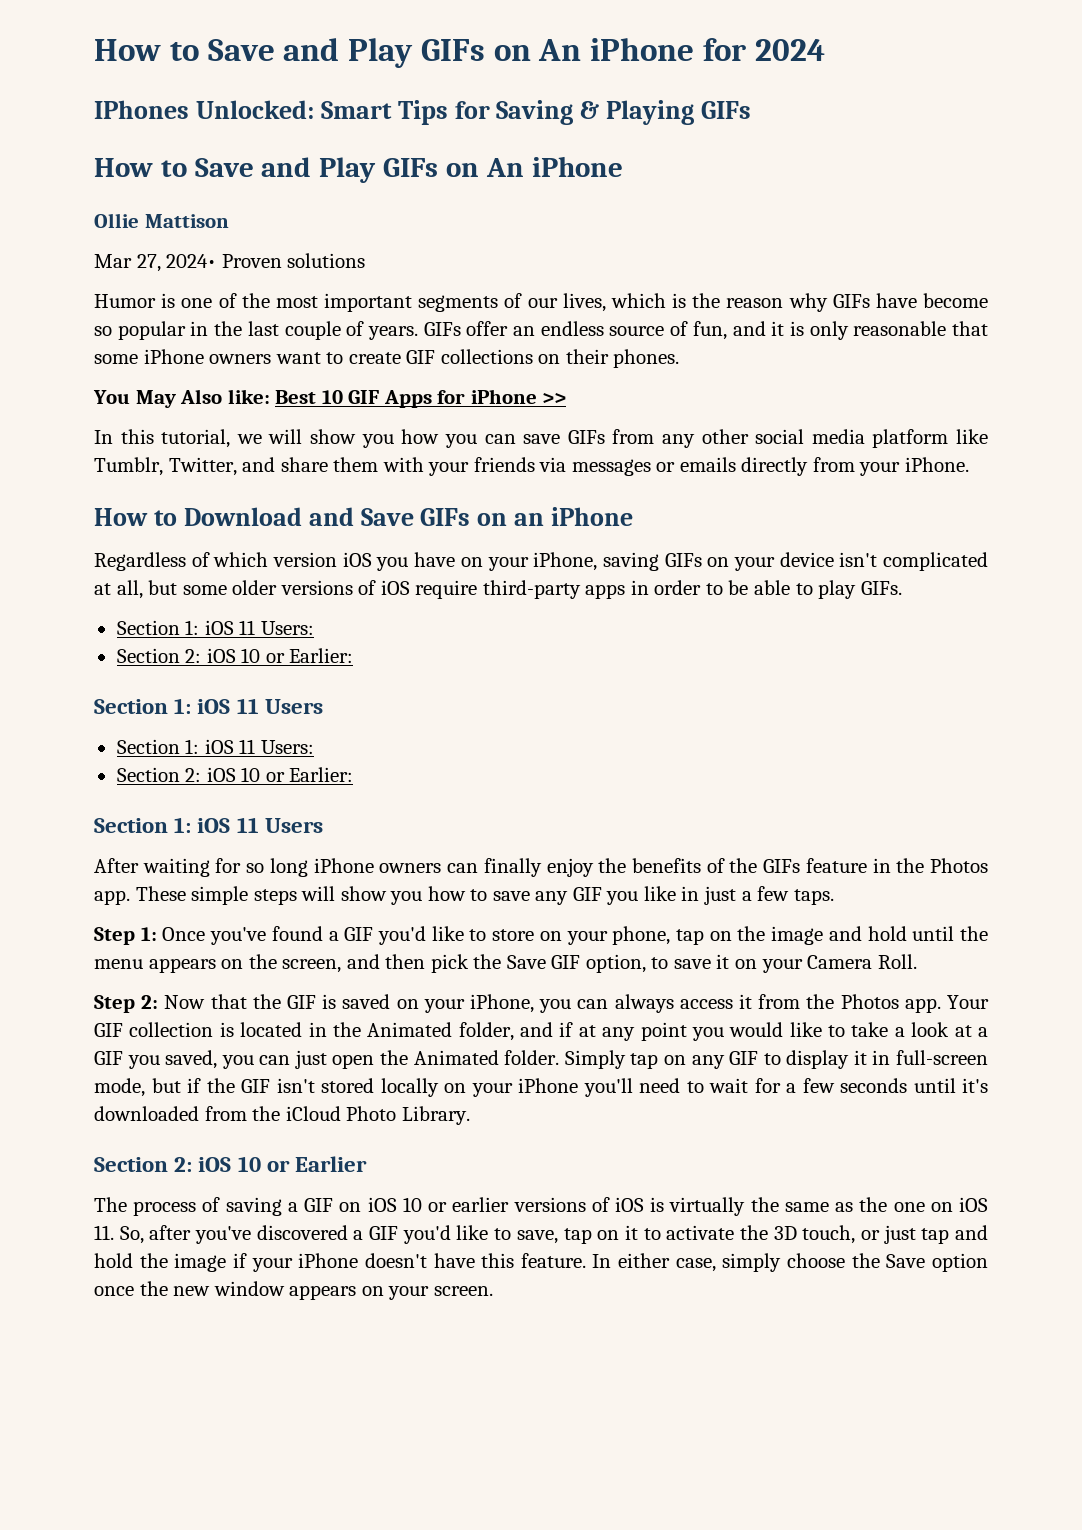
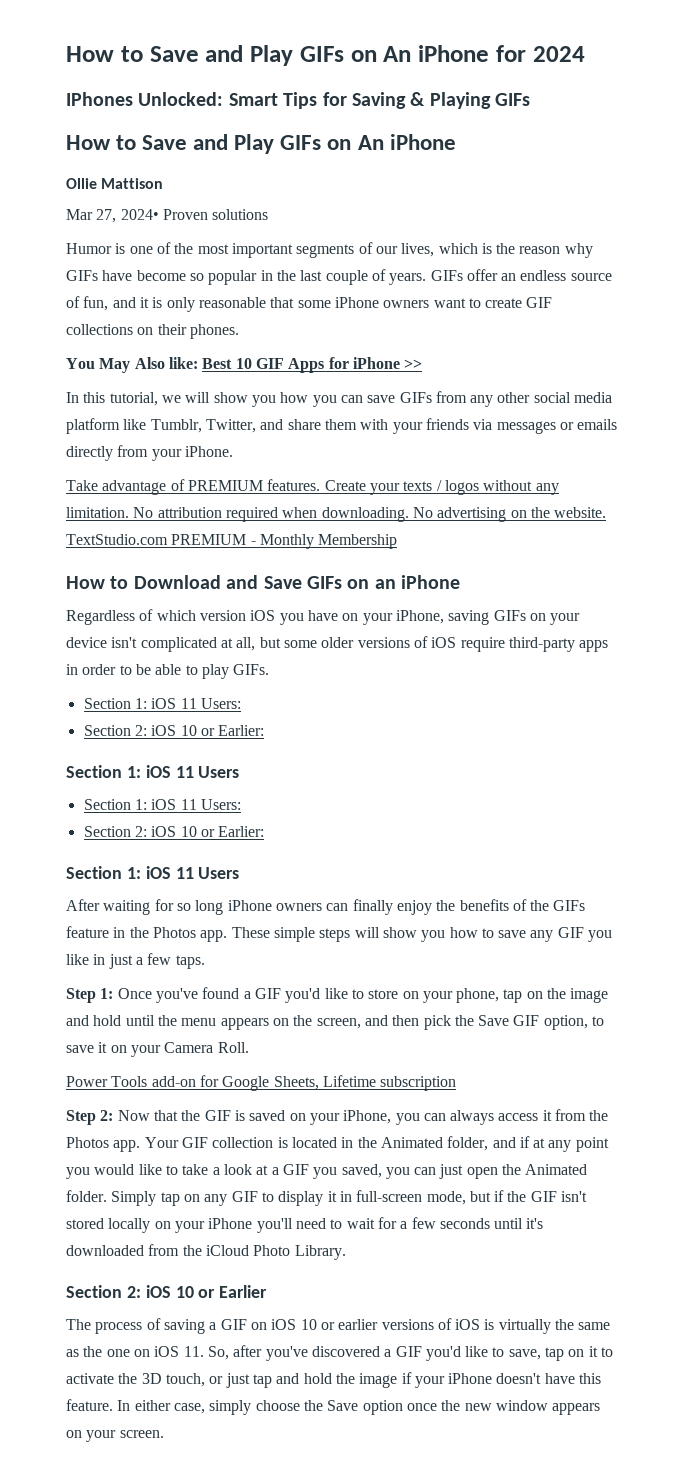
+ Take advantage of PREMIUM features. Create your texts / logos without any limitation. No attribution required when downloading. No advertising on the website. TextStudio.com PREMIUM - Monthly Membership
+ Power Tools add-on for Google Sheets, Lifetime subscription

